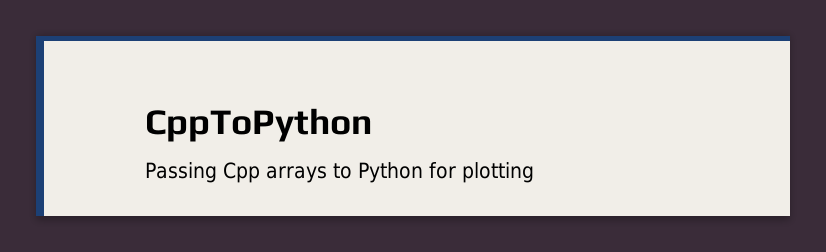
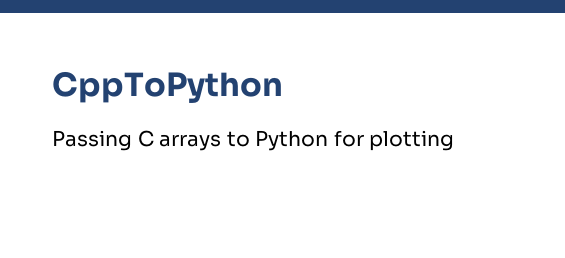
- Passing Cpp arrays to Python for plotting
+ Passing C arrays to Python for plotting

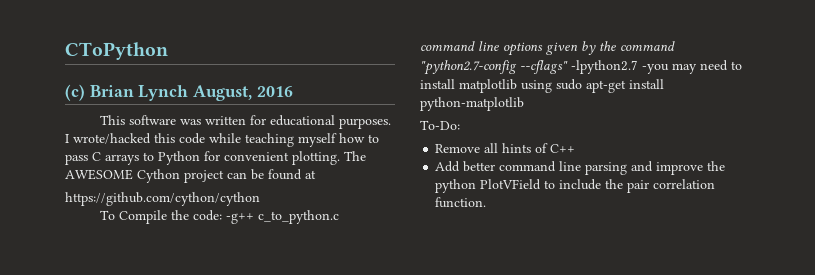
- CppToPython
- Passing C arrays to Python for plotting
+ CToPython
+ (c) Brian Lynch August, 2016
+ This software was written for educational purposes. I wrote/hacked this code while teaching myself how to pass C arrays to Python for convenient plotting. The AWESOME Cython project can be found at
+ https://github.com/cython/cython
+ To Compile the code: -g++ c_to_python.c command line options given by the command "python2.7-config --cflags" -lpython2.7 -you may need to install matplotlib using sudo apt-get install python-matplotlib
+ To-Do:
+ Remove all hints of C++
+ Add better command line parsing and improve the python PlotVField to include the pair correlation function.

